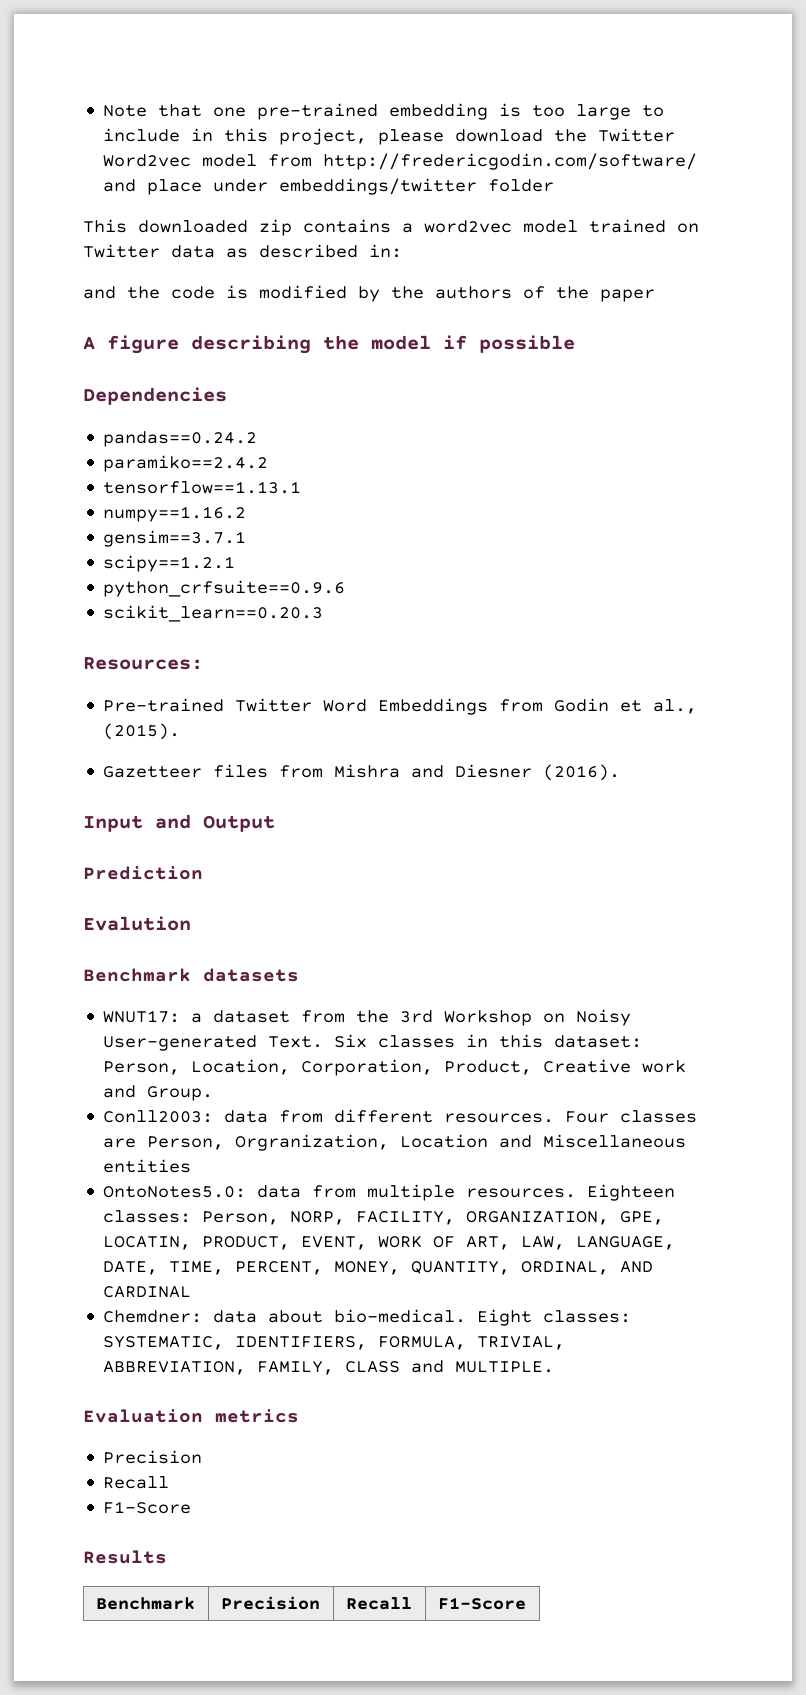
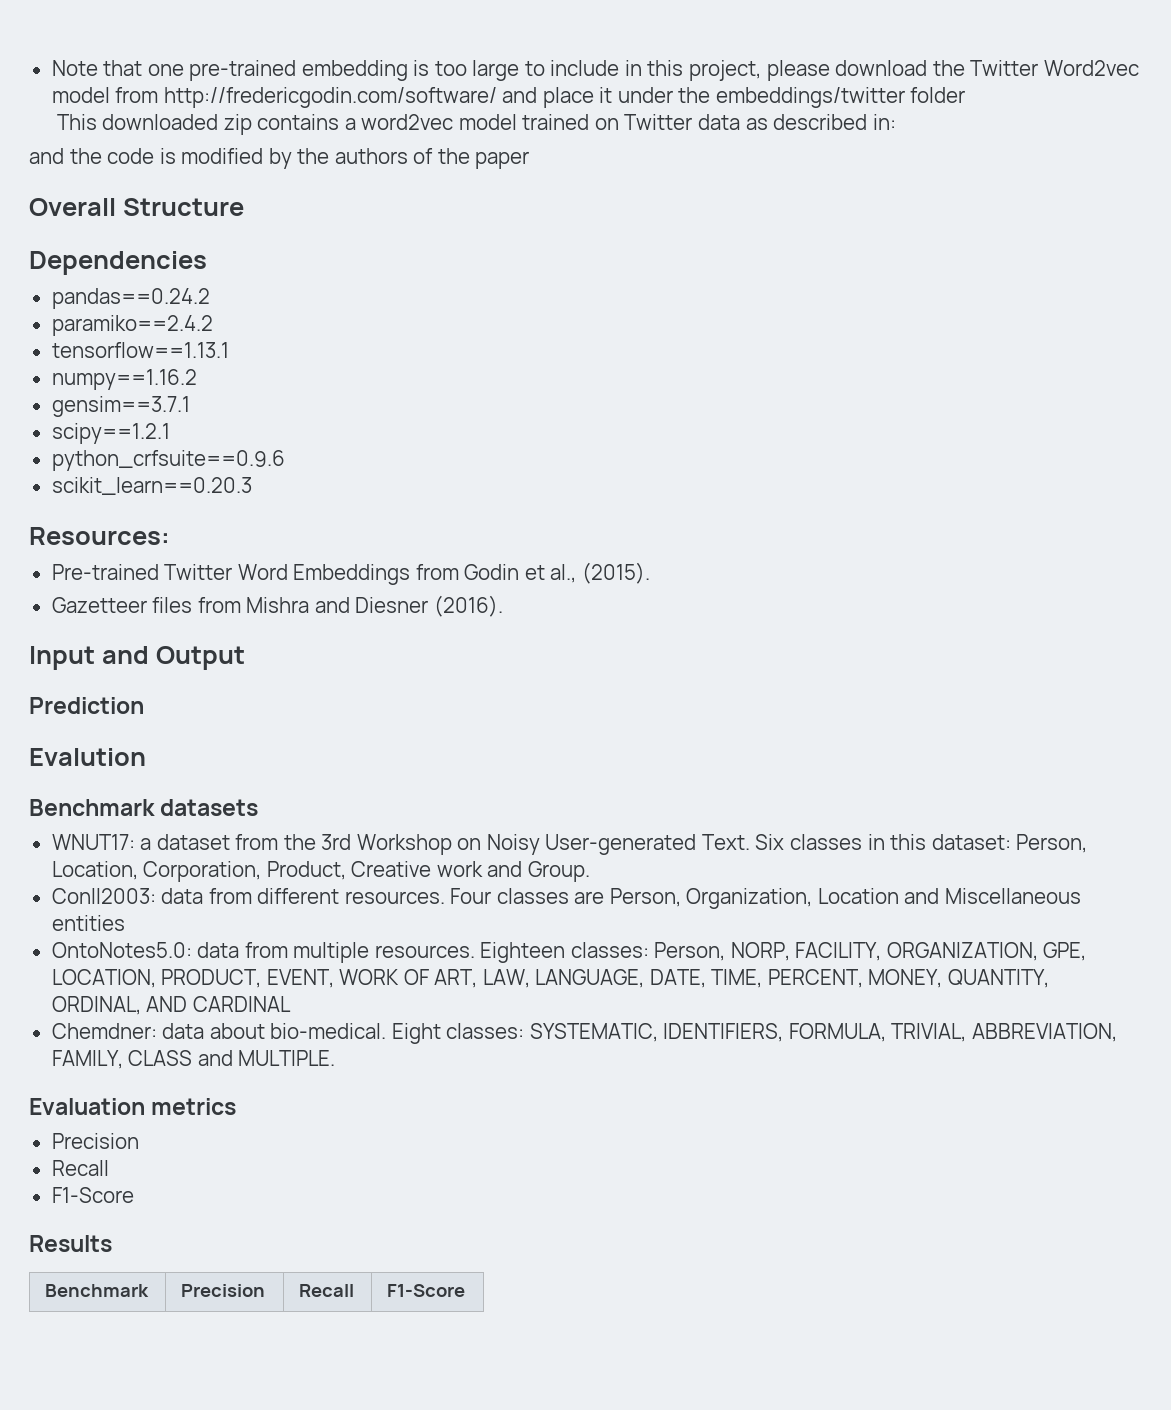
- Note that one pre-trained embedding is too large to include in this project, please download the Twitter Word2vec model from http://fredericgodin.com/software/ and place under embeddings/twitter folder
+ Note that one pre-trained embedding is too large to include in this project, please download the Twitter Word2vec model from http://fredericgodin.com/software/ and place it under the embeddings/twitter folder
- A figure describing the model if possible
+ Overall Structure
- Four classes are Person, Orgranization, Location and Miscellaneous entities
+ Four classes are Person, Organization, Location and Miscellaneous entities
- Eighteen classes: Person, NORP, FACILITY, ORGANIZATION, GPE, LOCATIN, PRODUCT, EVENT, WORK OF ART, LAW, LANGUAGE, DATE, TIME, PERCENT, MONEY, QUANTITY, ORDINAL, AND CARDINAL
+ Eighteen classes: Person, NORP, FACILITY, ORGANIZATION, GPE, LOCATION, PRODUCT, EVENT, WORK OF ART, LAW, LANGUAGE, DATE, TIME, PERCENT, MONEY, QUANTITY, ORDINAL, AND CARDINAL

